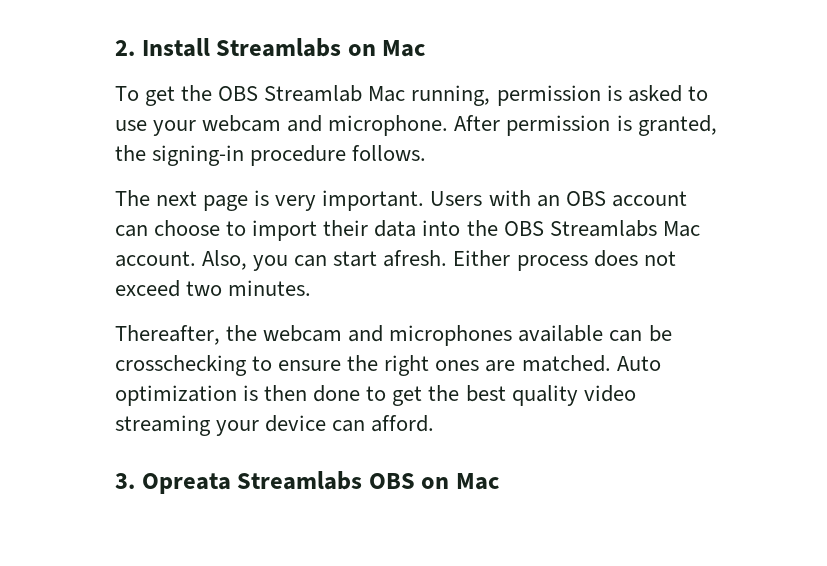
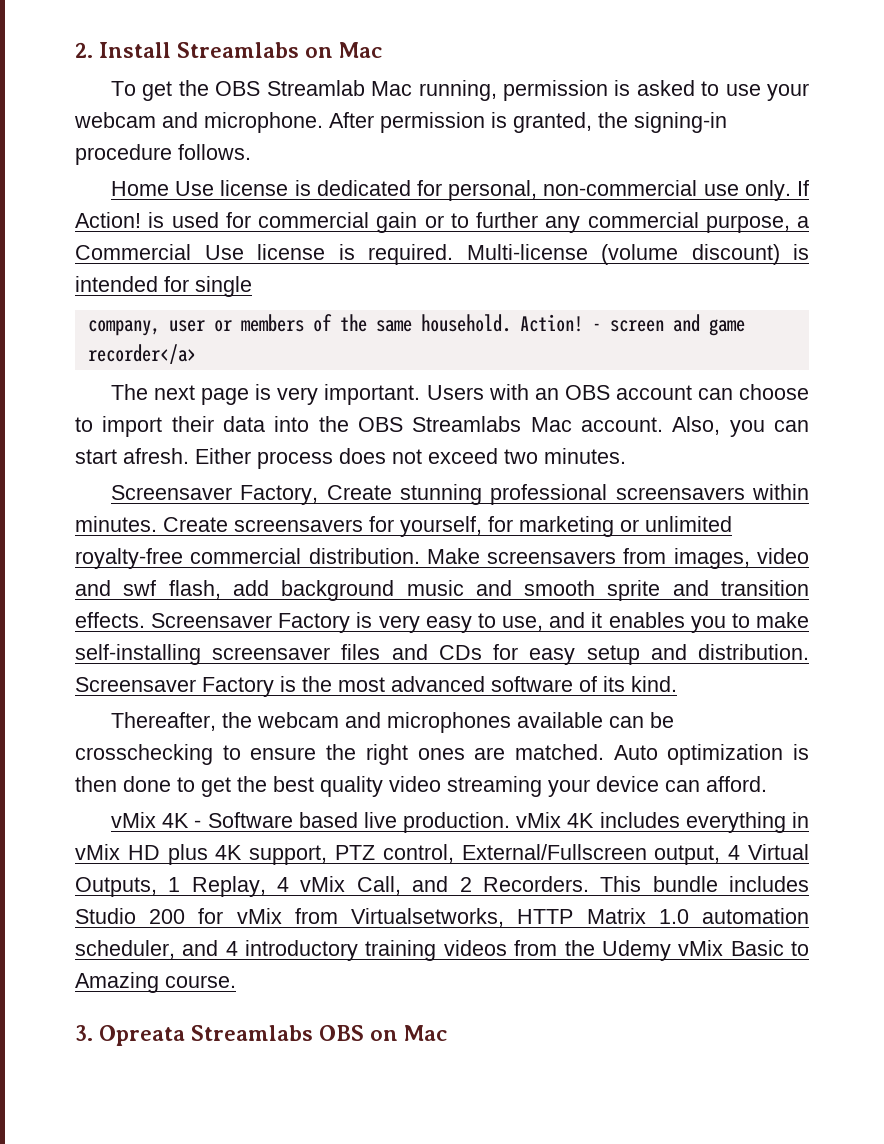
+ Home Use license is dedicated for personal, non-commercial use only. If Action! is used for commercial gain or to further any commercial purpose, a Commercial Use license is required. Multi-license (volume discount) is intended for single
+ company, user or members of the same household. Action! - screen and game recorder</a>
+ Screensaver Factory, Create stunning professional screensavers within minutes. Create screensavers for yourself, for marketing or unlimited royalty-free commercial distribution. Make screensavers from images, video and swf flash, add background music and smooth sprite and transition effects. Screensaver Factory is very easy to use, and it enables you to make self-installing screensaver files and CDs for easy setup and distribution. Screensaver Factory is the most advanced software of its kind.
+ vMix 4K - Software based live production. vMix 4K includes everything in vMix HD plus 4K support, PTZ control, External/Fullscreen output, 4 Virtual Outputs, 1 Replay, 4 vMix Call, and 2 Recorders. This bundle includes Studio 200 for vMix from Virtualsetworks, HTTP Matrix 1.0 automation scheduler, and 4 introductory training videos from the Udemy vMix Basic to Amazing course.

